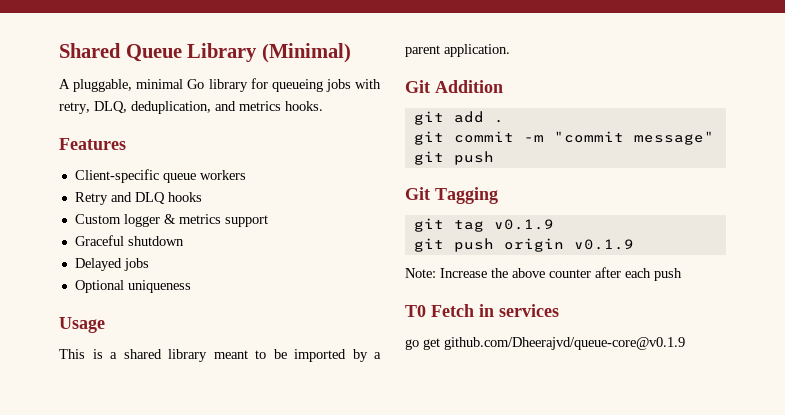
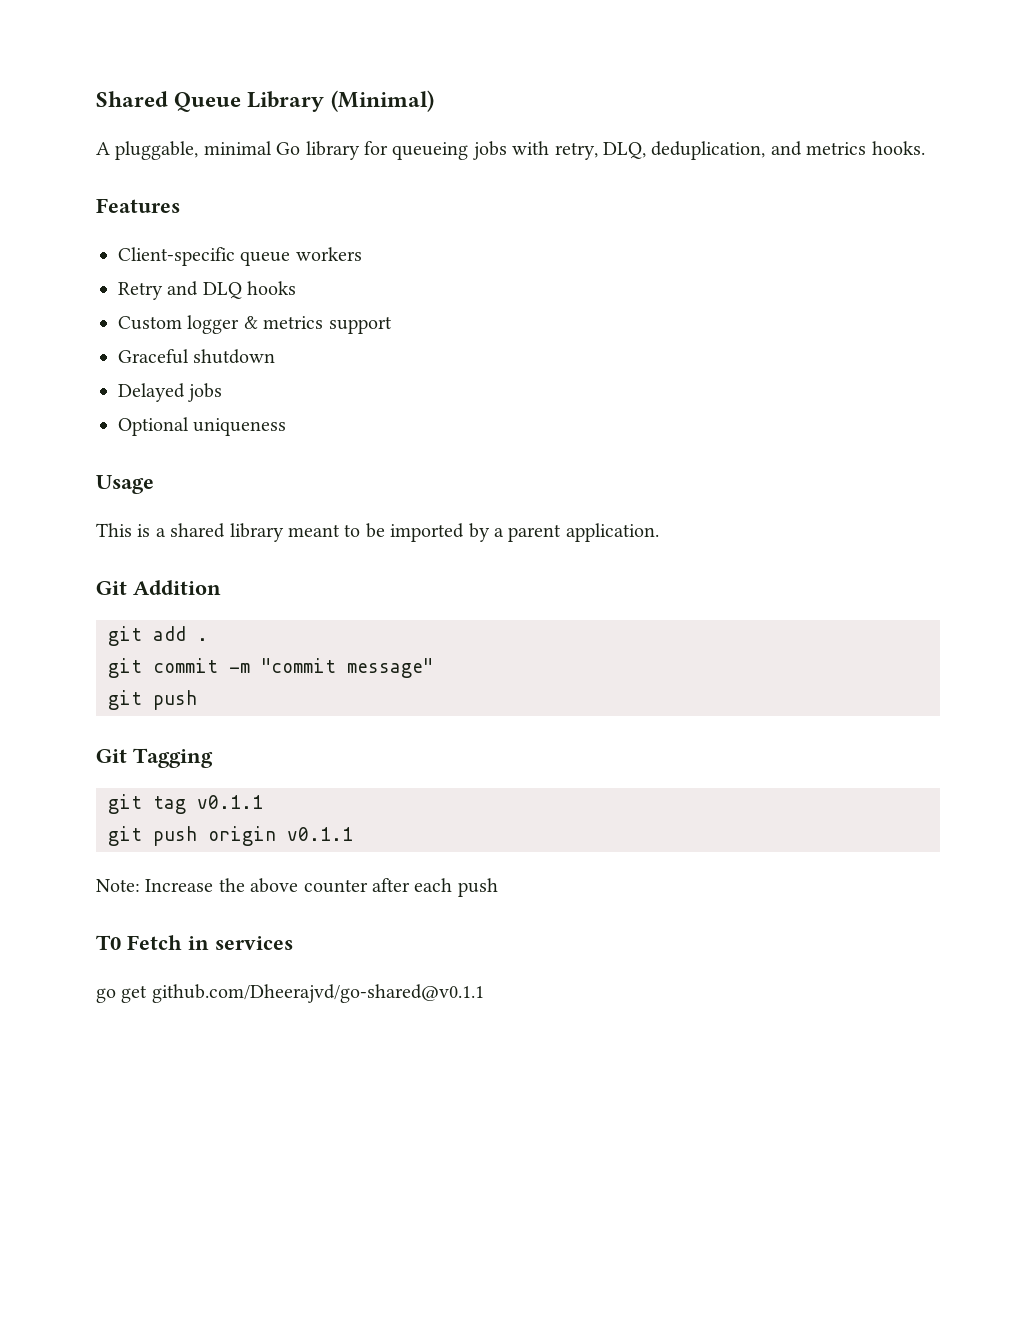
- git tag v0.1.9
+ git tag v0.1.1
- git push origin v0.1.9
+ git push origin v0.1.1
- go get github.com/Dheerajvd/queue-core@v0.1.9
+ go get github.com/Dheerajvd/go-shared@v0.1.1

